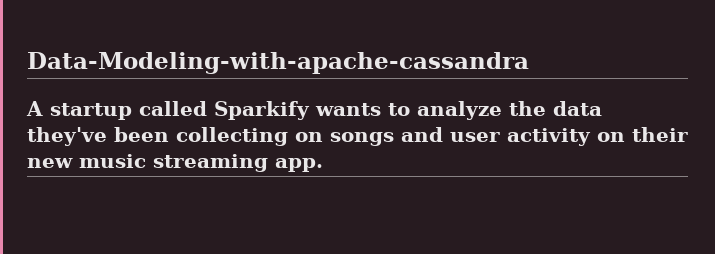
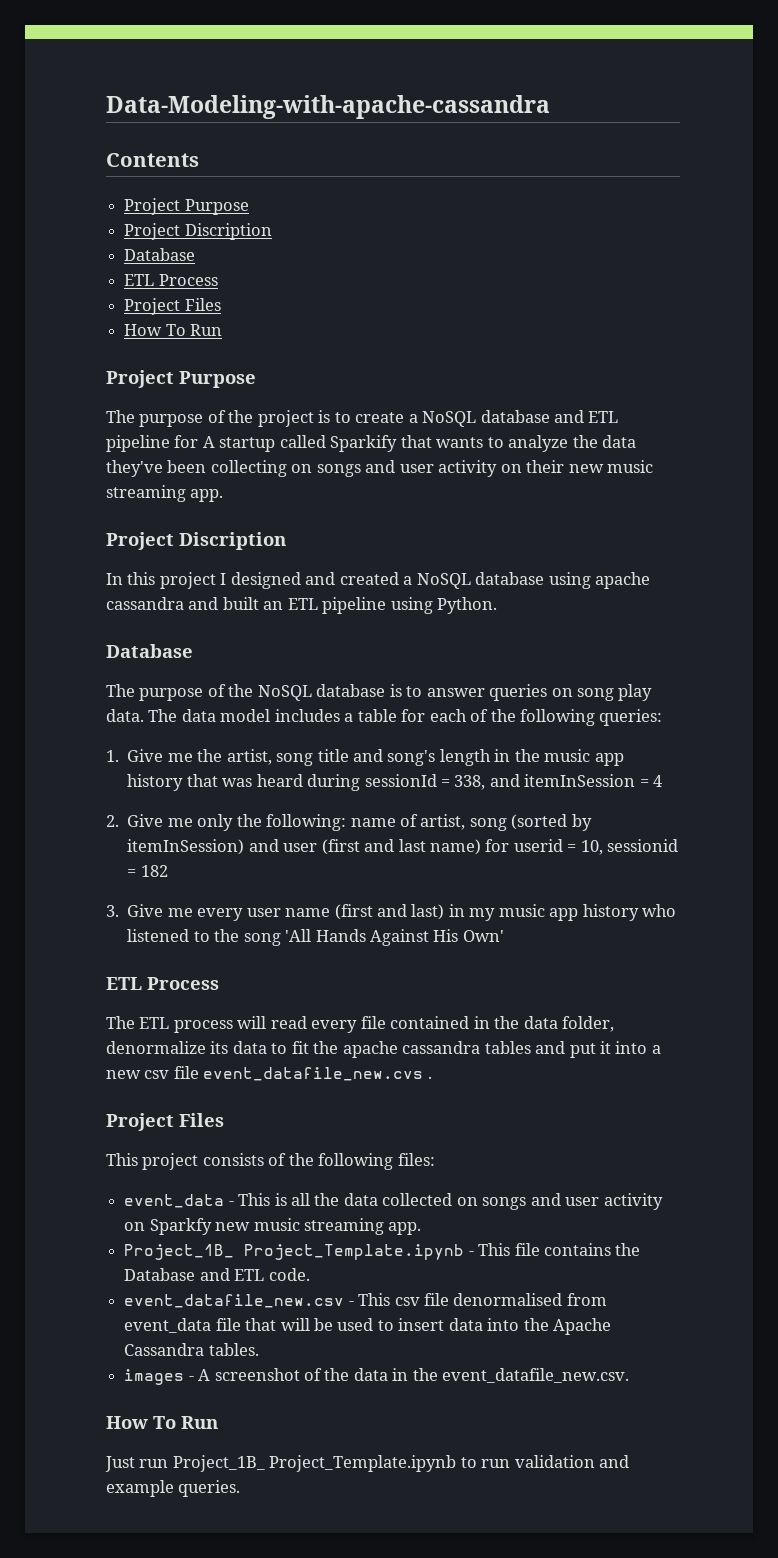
- A startup called Sparkify wants to analyze the data they've been collecting on songs and user activity on their new music streaming app.
+ Contents
+ Project Purpose
+ Project Discription
+ Database
+ ETL Process
+ Project Files
+ How To Run
+ Project Purpose
+ The purpose of the project is to create a NoSQL database and ETL pipeline for A startup called Sparkify that wants to analyze the data they've been collecting on songs and user activity on their new music streaming app.
+ Project Discription
+ In this project I designed and created a NoSQL database using apache cassandra and built an ETL pipeline using Python.
+ Database
+ The purpose of the NoSQL database is to answer queries on song play data. The data model includes a table for each of the following queries:
+ 1. Give me the artist, song title and song's length in the music app history that was heard during sessionId = 338, and itemInSession = 4
+ 2. Give me only the following: name of artist, song (sorted by itemInSession) and user (first and last name) for userid = 10, sessionid = 182
+ 3. Give me every user name (first and last) in my music app history who listened to the song 'All Hands Against His Own'
+ ETL Process
+ The ETL process will read every file contained in the data folder, denormalize its data to fit the apache cassandra tables and put it into a new csv file event_datafile_new.cvs .
+ Project Files
+ This project consists of the following files:
+ event_data - This is all the data collected on songs and user activity on Sparkfy new music streaming app.
+ Project_1B_ Project_Template.ipynb - This file contains the Database and ETL code.
+ event_datafile_new.csv - This csv file denormalised from event_data file that will be used to insert data into the Apache Cassandra tables.
+ images - A screenshot of the data in the event_datafile_new.csv.
+ How To Run
+ Just run Project_1B_ Project_Template.ipynb to run validation and example queries.

